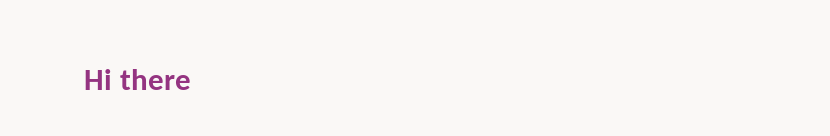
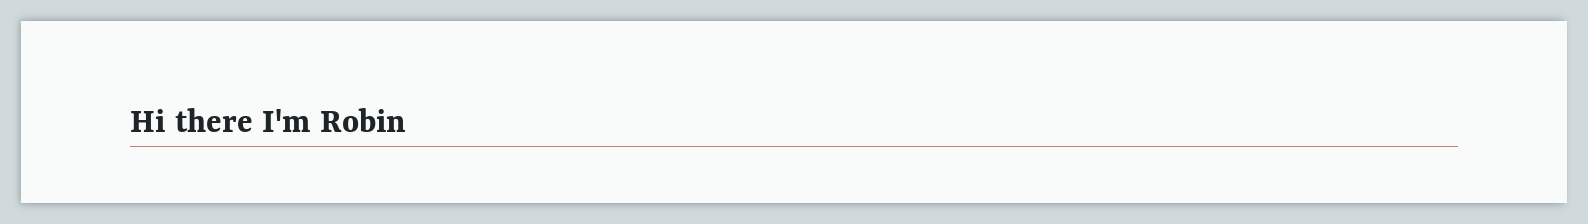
- Hi there
+ Hi there I'm Robin

